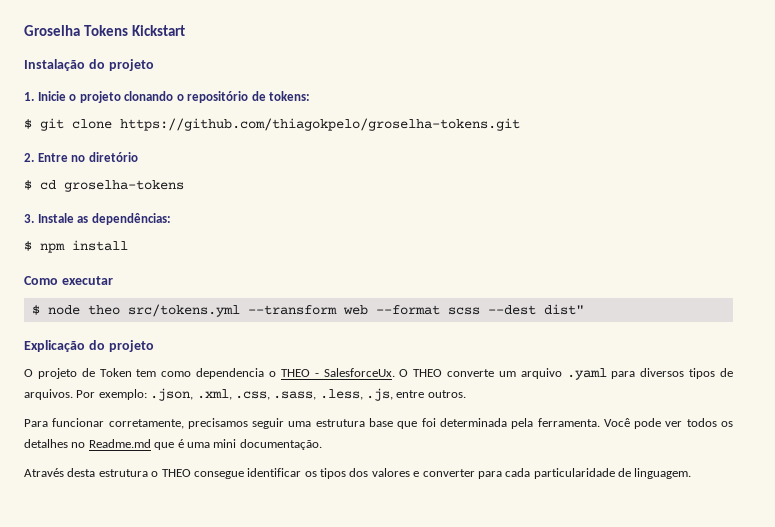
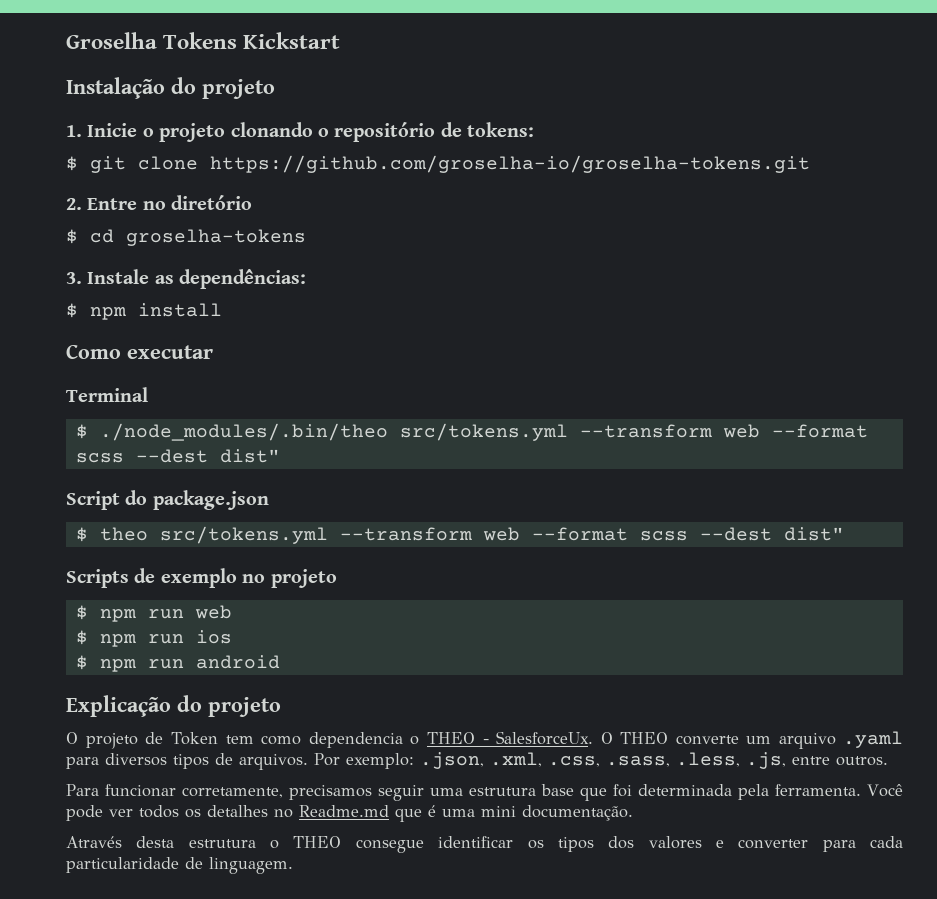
- $ git clone https://github.com/thiagokpelo/groselha-tokens.git
+ $ git clone https://github.com/groselha-io/groselha-tokens.git
- $ node theo src/tokens.yml --transform web --format scss --dest dist"
+ Terminal
+ $ ./node_modules/.bin/theo src/tokens.yml --transform web --format scss --dest dist"
+ Script do package.json
+ $ theo src/tokens.yml --transform web --format scss --dest dist"
+ Scripts de exemplo no projeto
+ $ npm run web
+ $ npm run ios
+ $ npm run android

